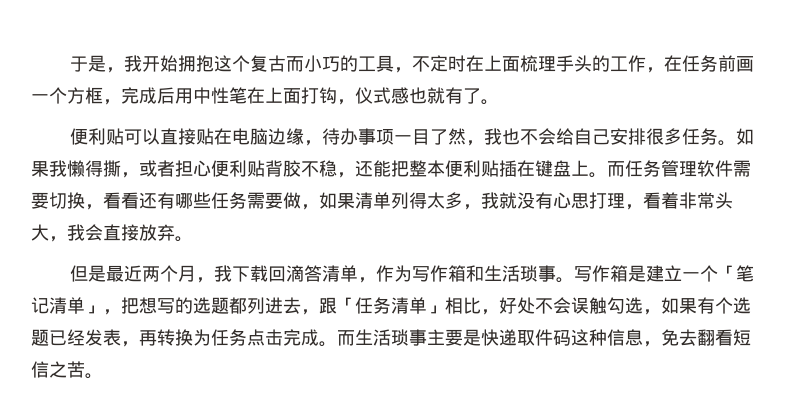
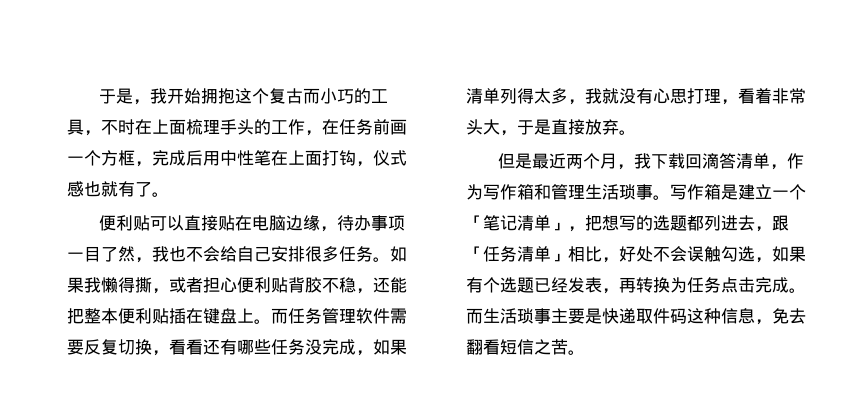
- 于是，我开始拥抱这个复古而小巧的工具，不定时在上面梳理手头的工作，在任务前画一个方框，完成后用中性笔在上面打钩，仪式感也就有了。
+ 于是，我开始拥抱这个复古而小巧的工具，不时在上面梳理手头的工作，在任务前画一个方框，完成后用中性笔在上面打钩，仪式感也就有了。
- 而任务管理软件需要切换，看看还有哪些任务需要做，如果清单列得太多，我就没有心思打理，看着非常头大，我会直接放弃。
+ 而任务管理软件需要反复切换，看看还有哪些任务没完成，如果清单列得太多，我就没有心思打理，看着非常头大，于是直接放弃。
- 但是最近两个月，我下载回滴答清单，作为写作箱和生活琐事。
+ 但是最近两个月，我下载回滴答清单，作为写作箱和管理生活琐事。

